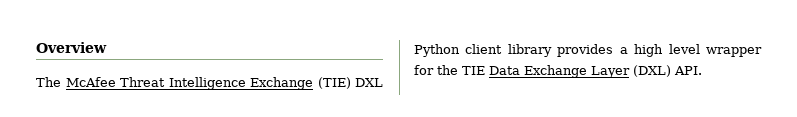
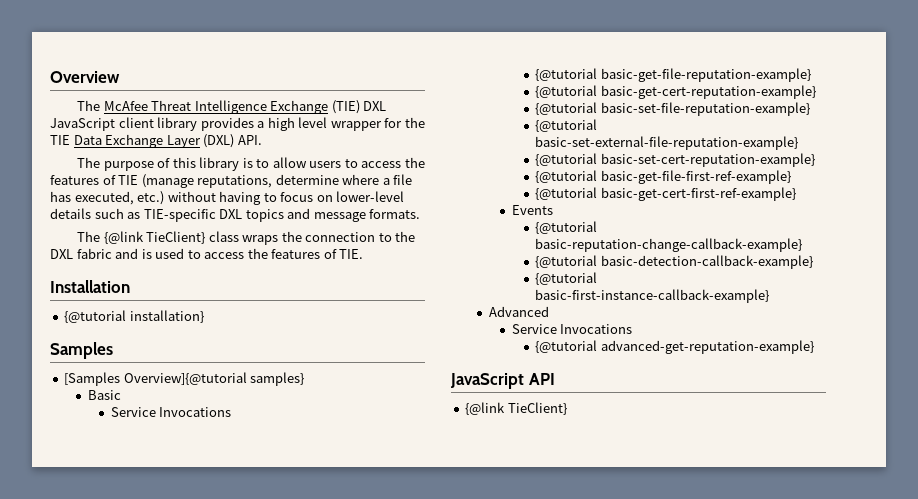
- The McAfee Threat Intelligence Exchange (TIE) DXL Python client library provides a high level wrapper for the TIE Data Exchange Layer (DXL) API.
+ The McAfee Threat Intelligence Exchange (TIE) DXL JavaScript client library provides a high level wrapper for the TIE Data Exchange Layer (DXL) API.
+ The purpose of this library is to allow users to access the features of TIE (manage reputations, determine where a file has executed, etc.) without having to focus on lower-level details such as TIE-specific DXL topics and message formats.
+ The {@link TieClient} class wraps the connection to the DXL fabric and is used to access the features of TIE.
+ Installation
+ {@tutorial installation}
+ Samples
+ [Samples Overview]{@tutorial samples}
+ Basic
+ Service Invocations
+ {@tutorial basic-get-file-reputation-example}
+ {@tutorial basic-get-cert-reputation-example}
+ {@tutorial basic-set-file-reputation-example}
+ {@tutorial basic-set-external-file-reputation-example}
+ {@tutorial basic-set-cert-reputation-example}
+ {@tutorial basic-get-file-first-ref-example}
+ {@tutorial basic-get-cert-first-ref-example}
+ Events
+ {@tutorial basic-reputation-change-callback-example}
+ {@tutorial basic-detection-callback-example}
+ {@tutorial basic-first-instance-callback-example}
+ Advanced
+ Service Invocations
+ {@tutorial advanced-get-reputation-example}
+ JavaScript API
+ {@link TieClient}

